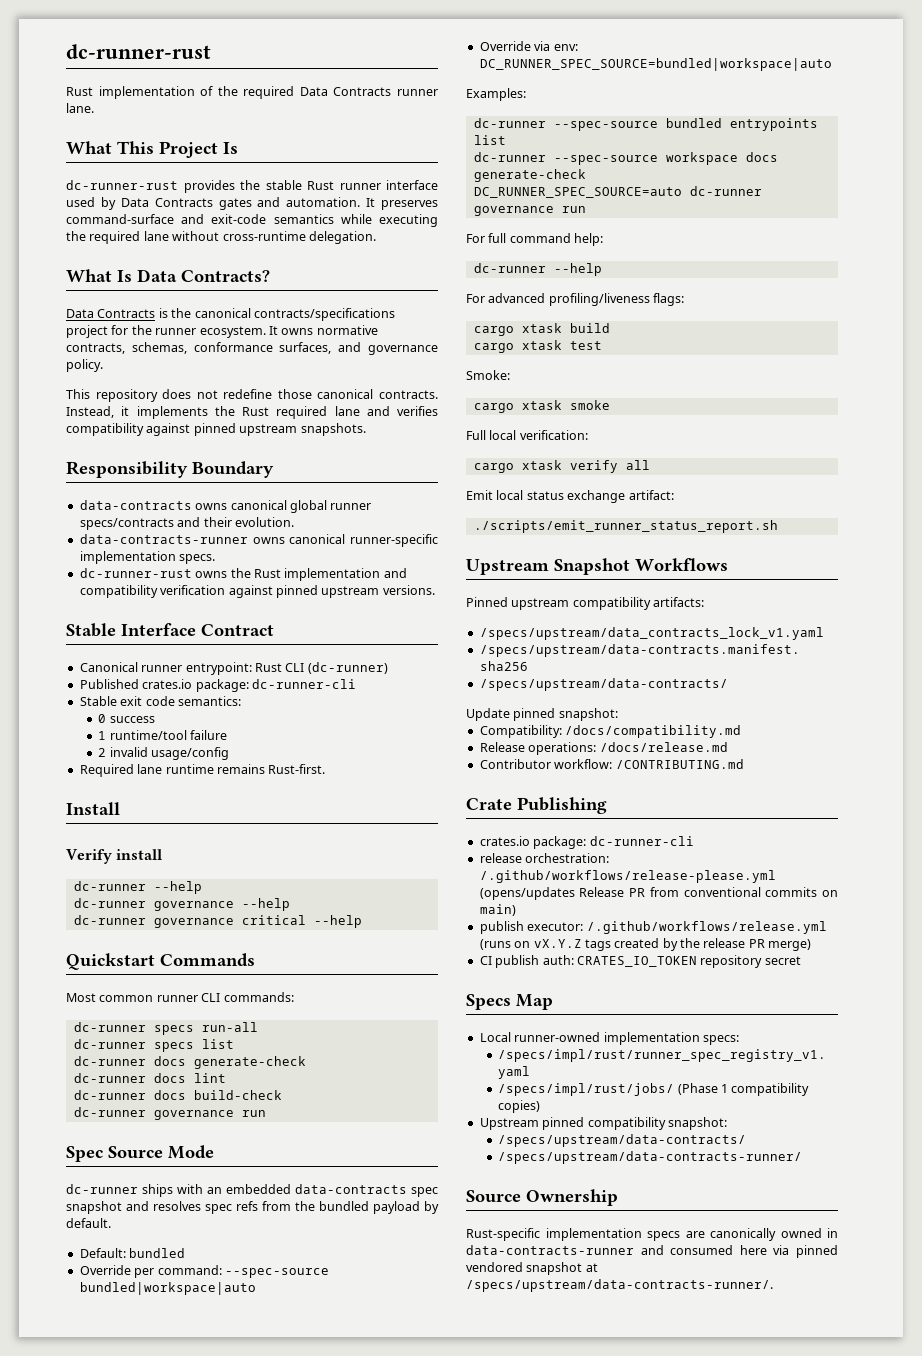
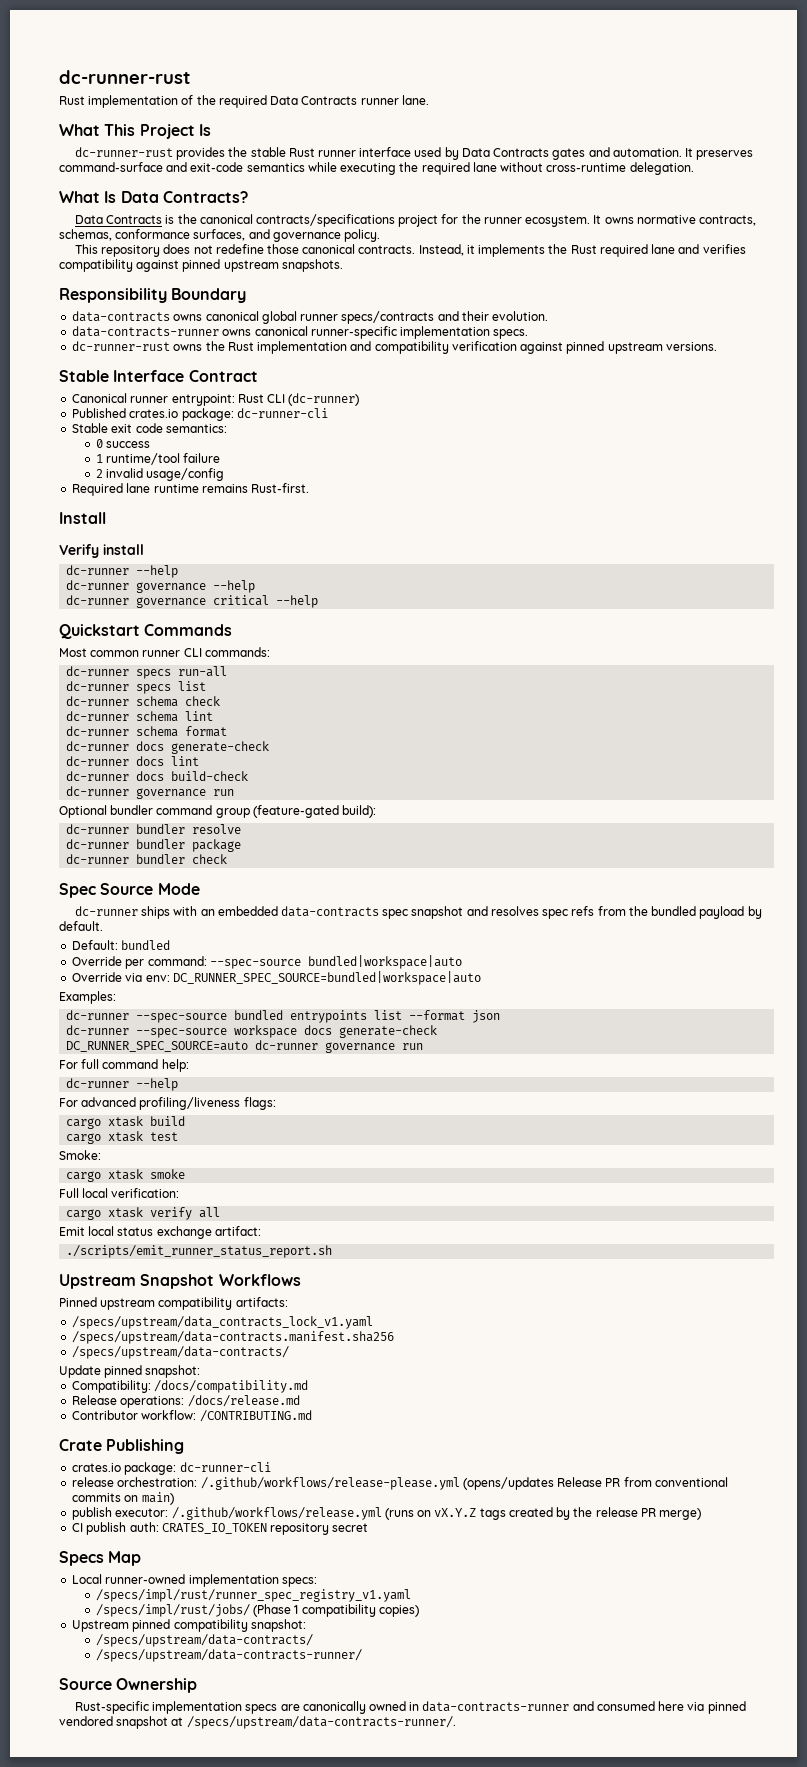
+ dc-runner schema check
+ dc-runner schema lint
+ dc-runner schema format
+ Optional bundler command group (feature-gated build):
+ dc-runner bundler resolve
+ dc-runner bundler package
+ dc-runner bundler check
- dc-runner --spec-source bundled entrypoints list
+ dc-runner --spec-source bundled entrypoints list --format json

